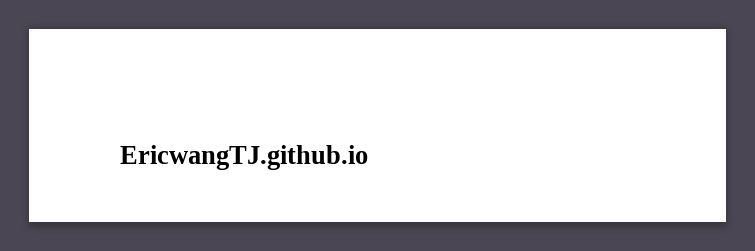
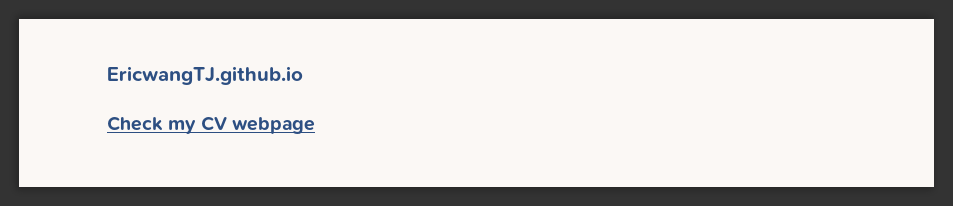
+ Check my CV webpage

